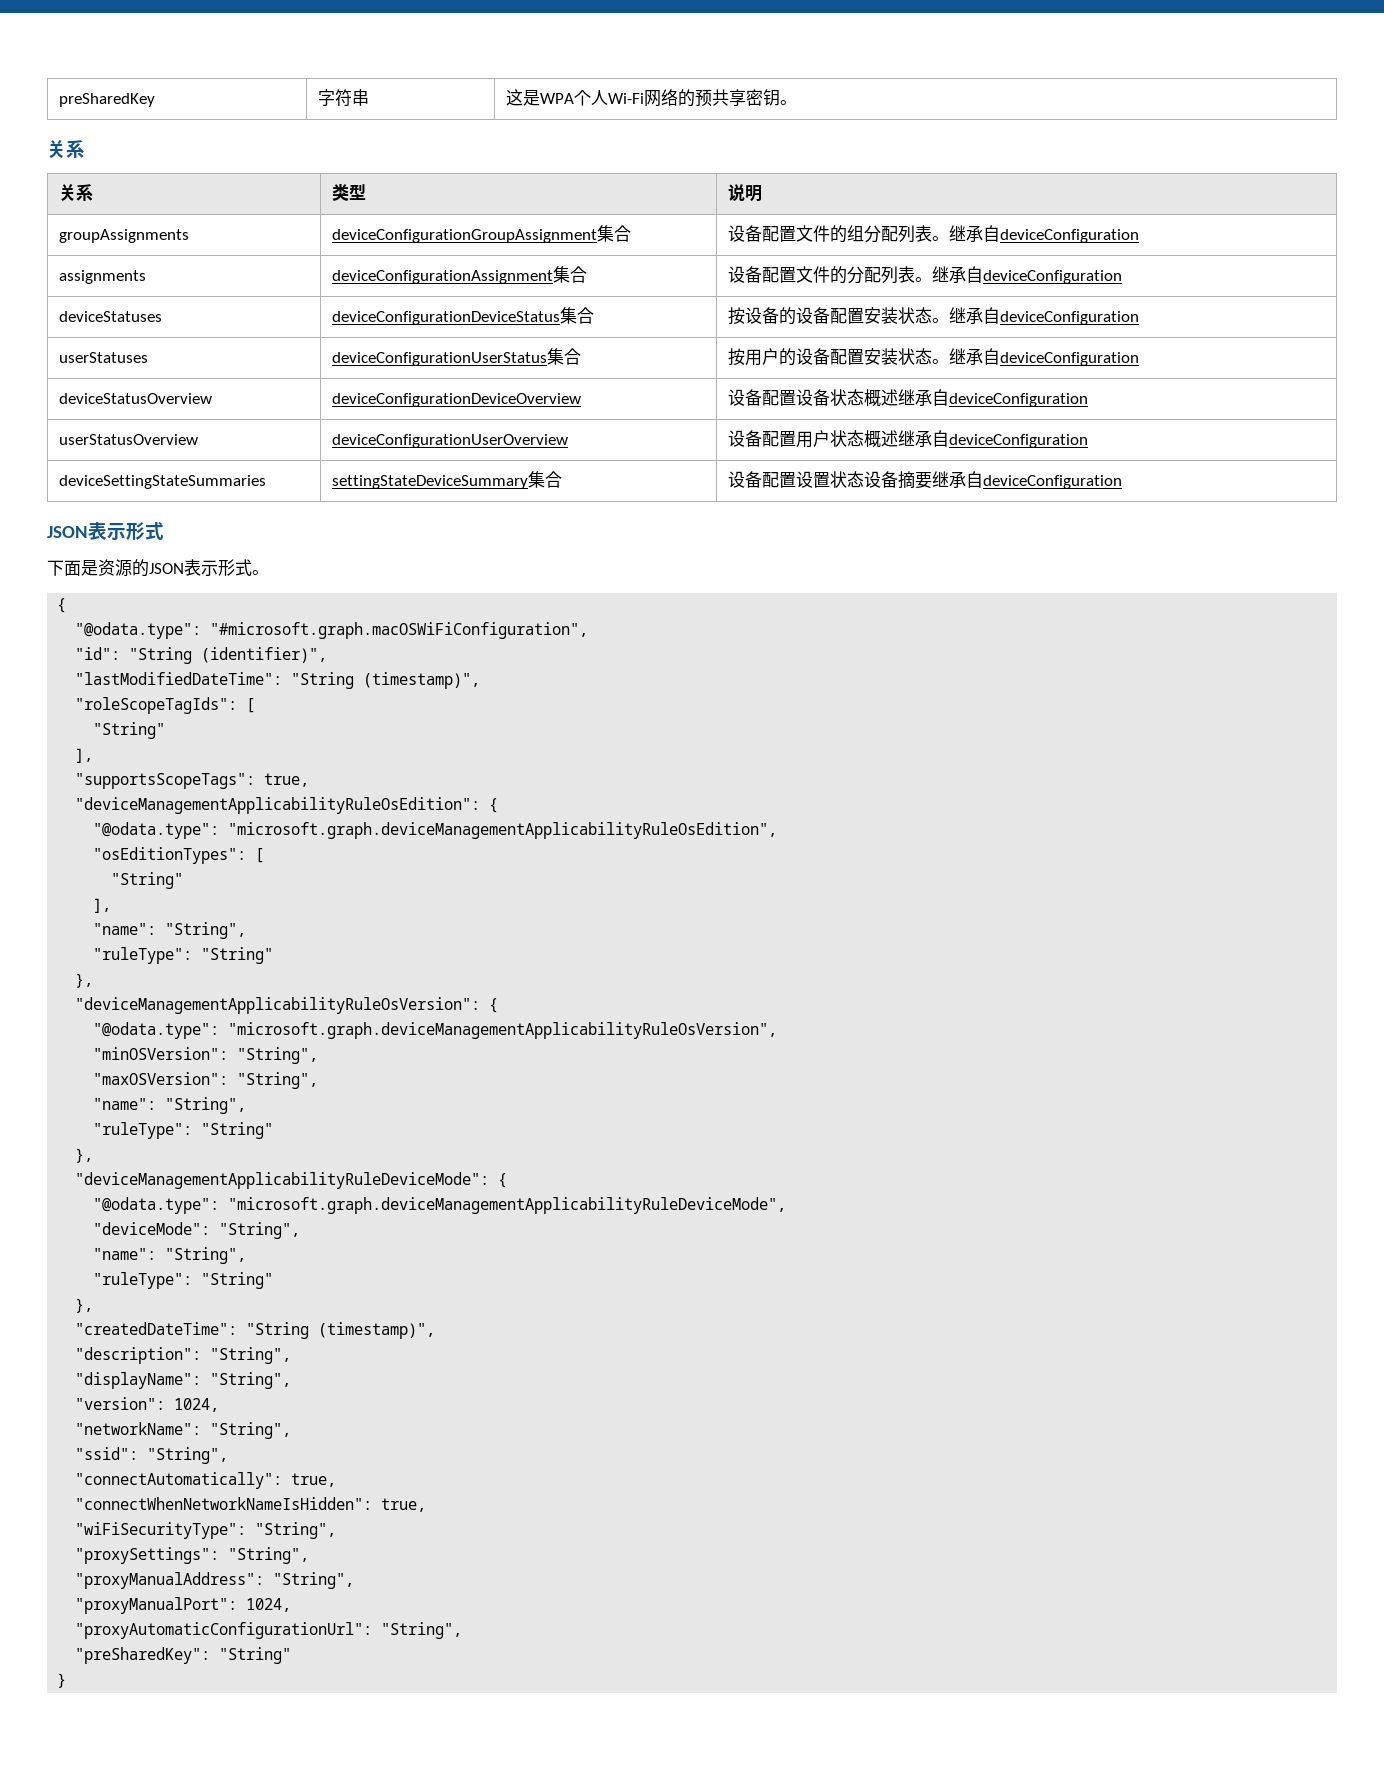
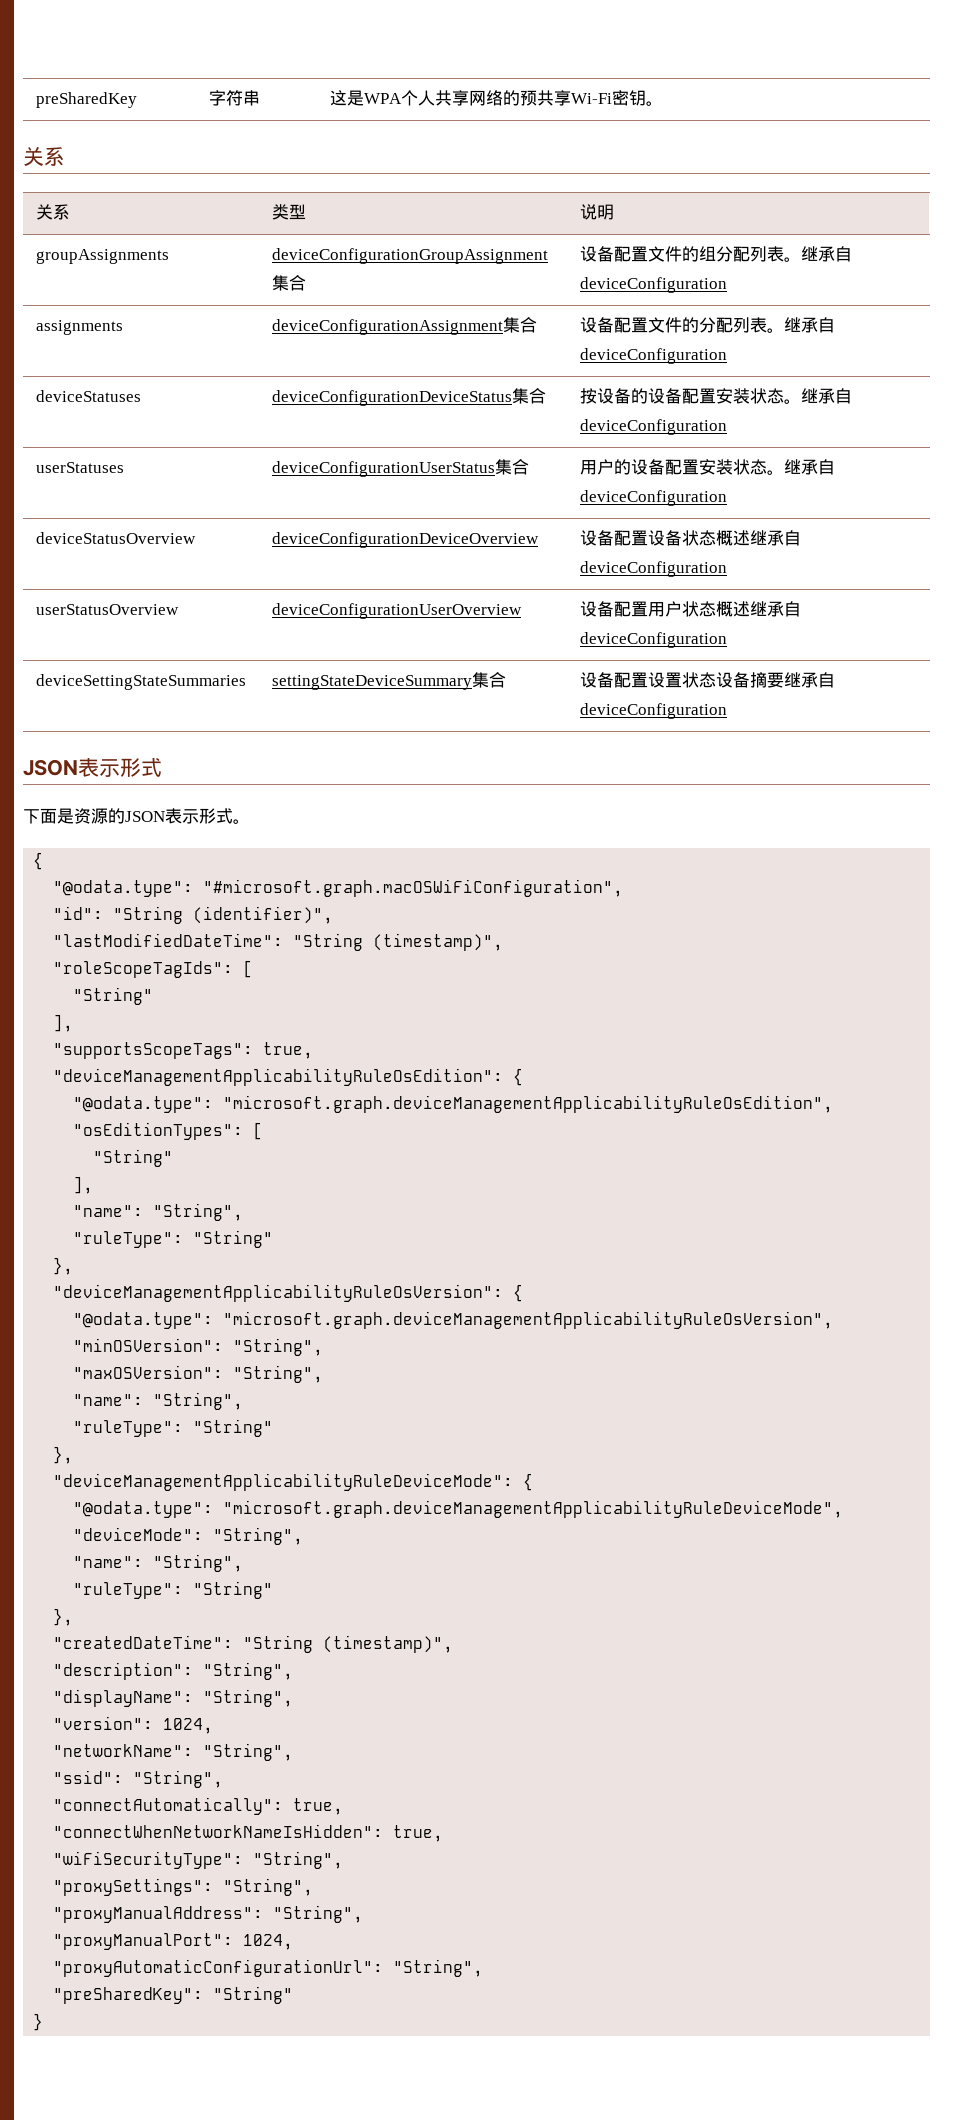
- preSharedKey | 字符串 | 这是WPA个人Wi-Fi网络的预共享密钥。
+ preSharedKey | 字符串 | 这是WPA个人共享网络的预共享Wi-Fi密钥。
- userStatuses | deviceConfigurationUserStatus集合 | 按用户的设备配置安装状态。继承自deviceConfiguration
+ userStatuses | deviceConfigurationUserStatus集合 | 用户的设备配置安装状态。继承自deviceConfiguration

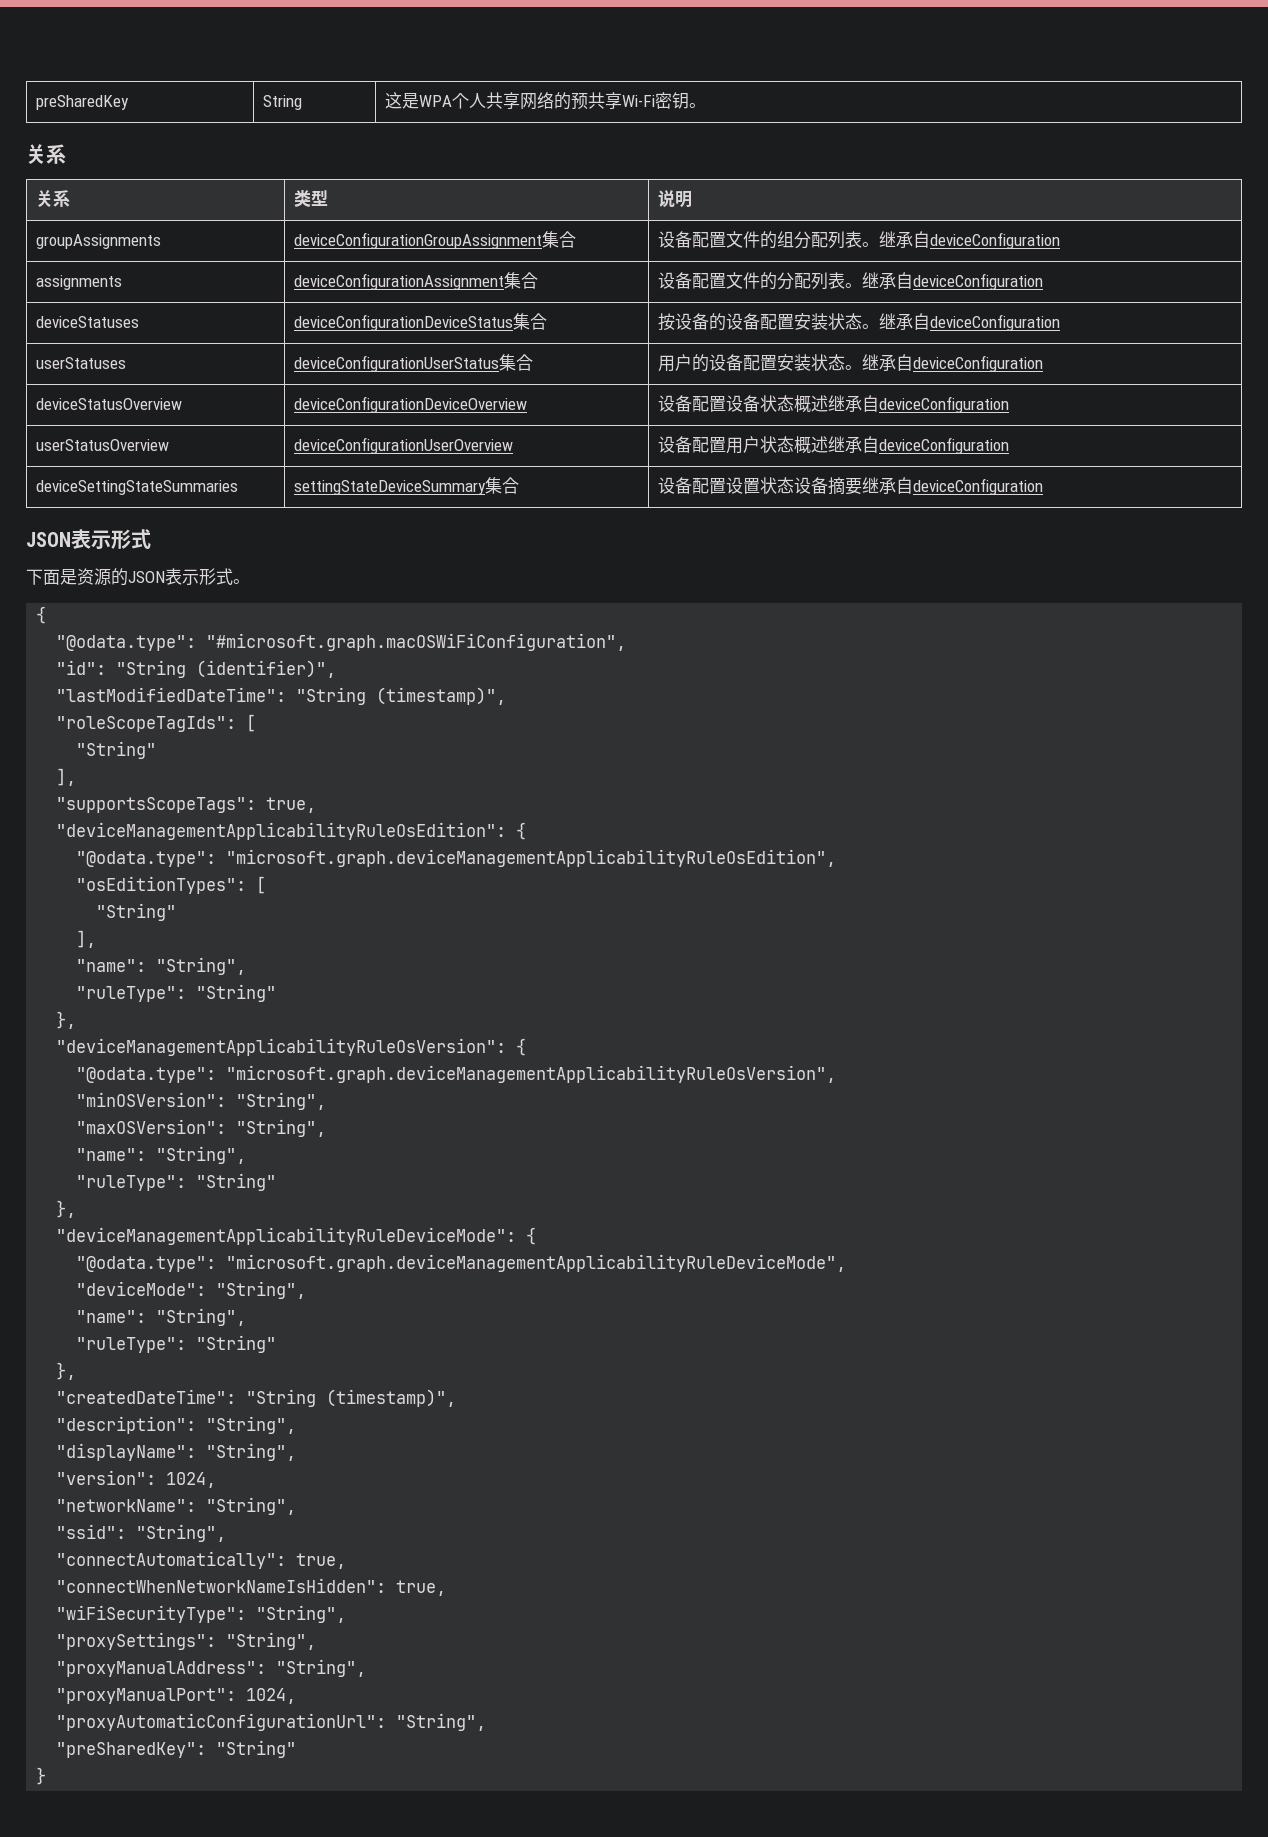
- preSharedKey | 字符串 | 这是WPA个人共享网络的预共享Wi-Fi密钥。
+ preSharedKey | String | 这是WPA个人共享网络的预共享Wi-Fi密钥。

